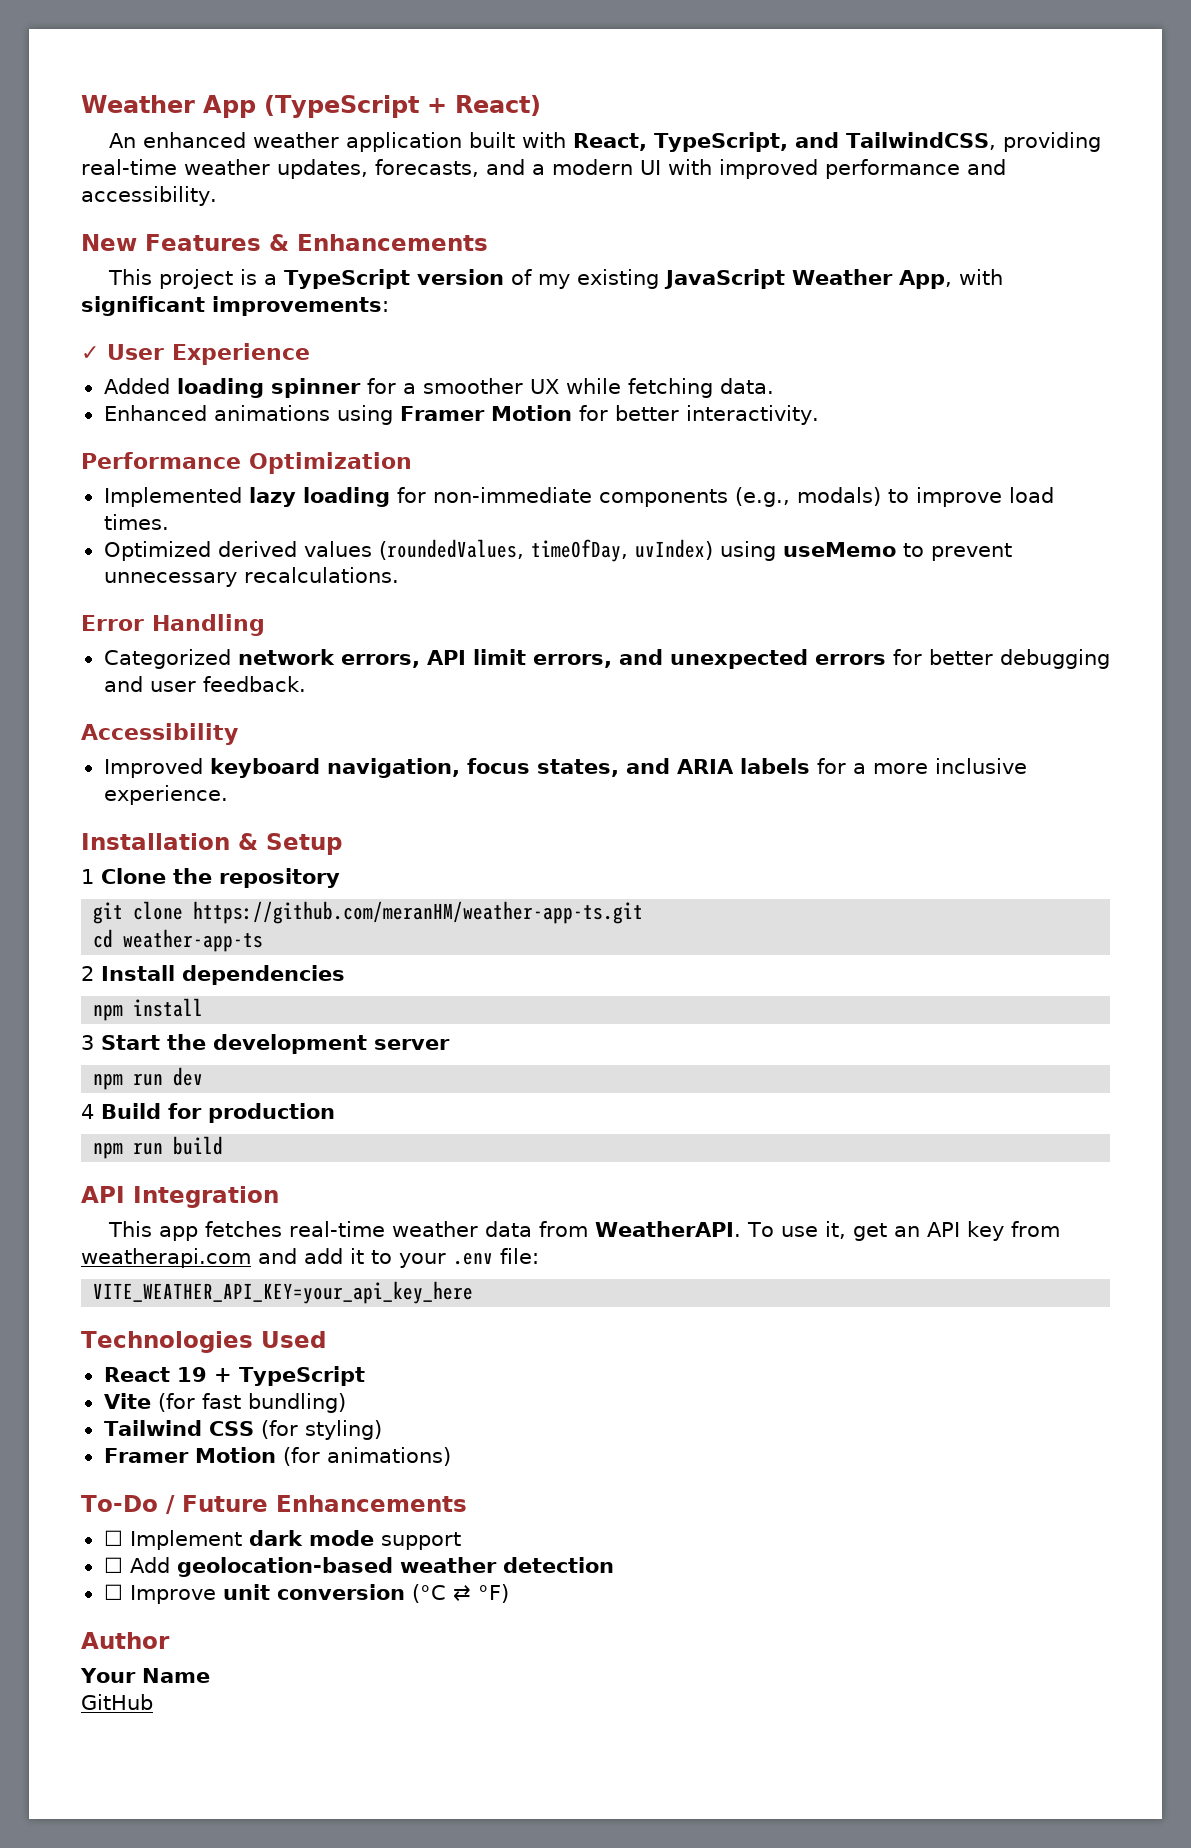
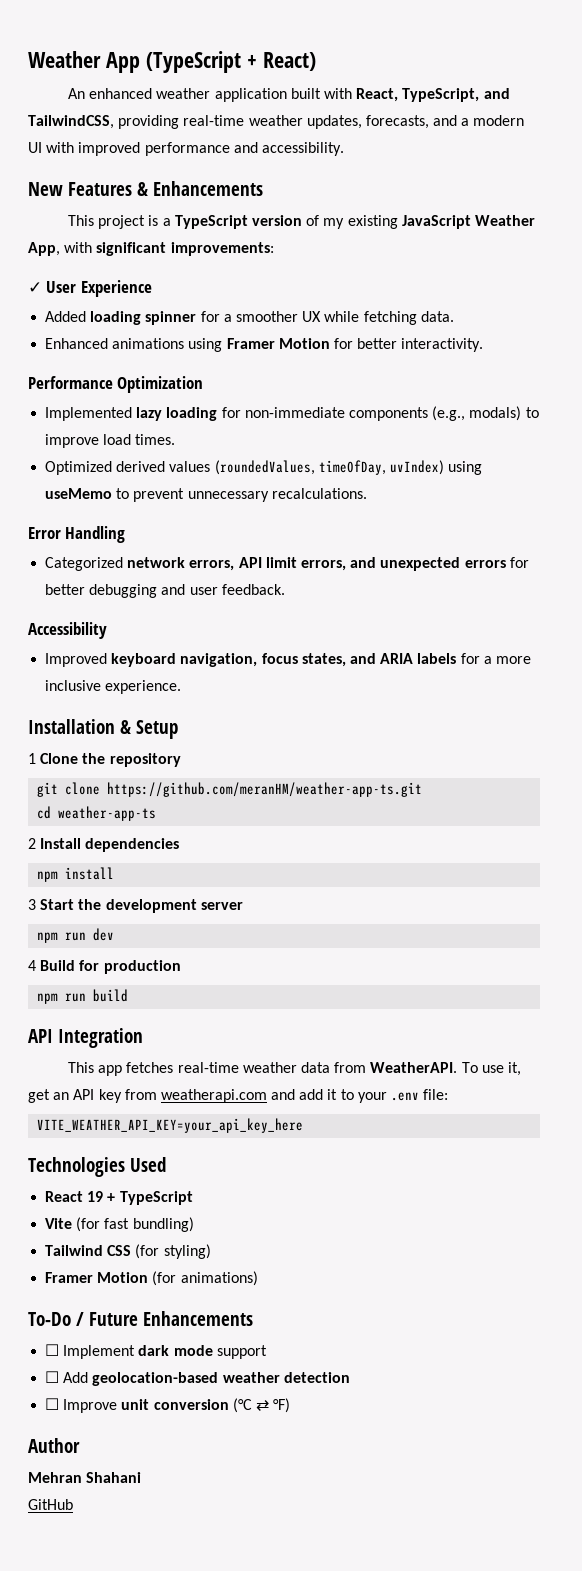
- Your Name
+ Mehran Shahani

